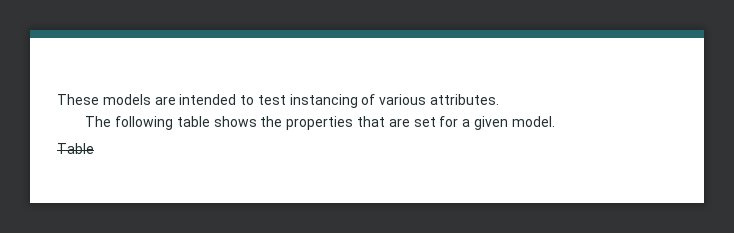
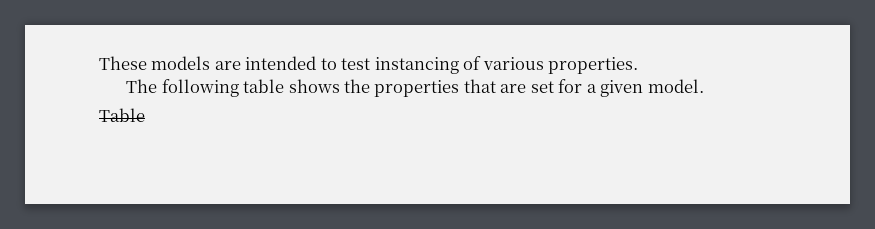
- These models are intended to test instancing of various attributes.
+ These models are intended to test instancing of various properties.

